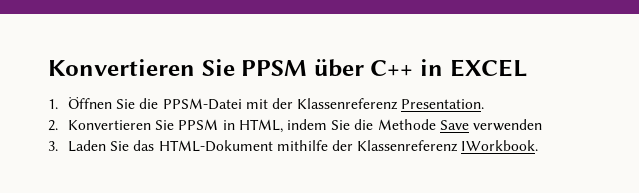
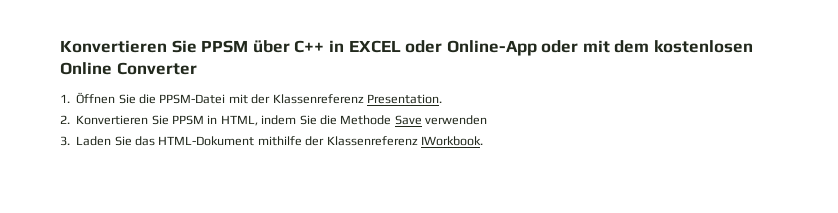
- Konvertieren Sie PPSM über C++ in EXCEL
+ Konvertieren Sie PPSM über C++ in EXCEL oder Online-App oder mit dem kostenlosen Online Converter

